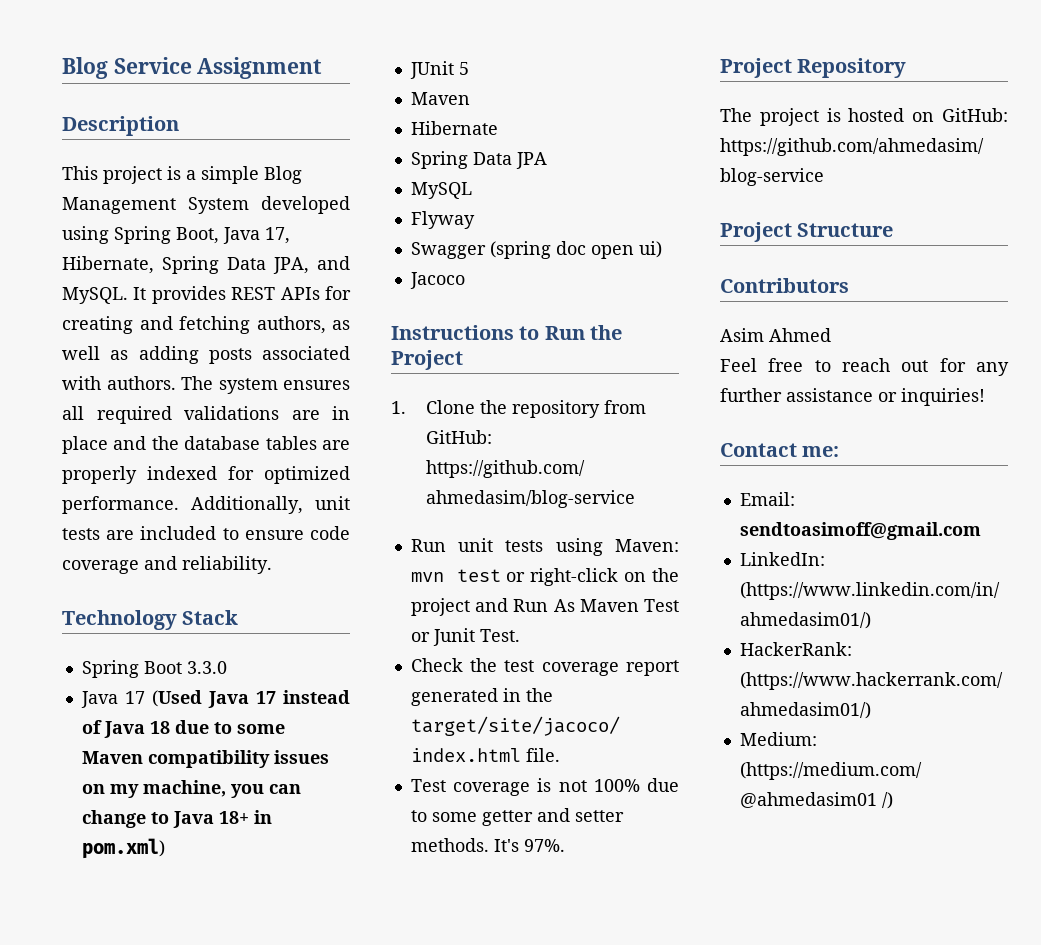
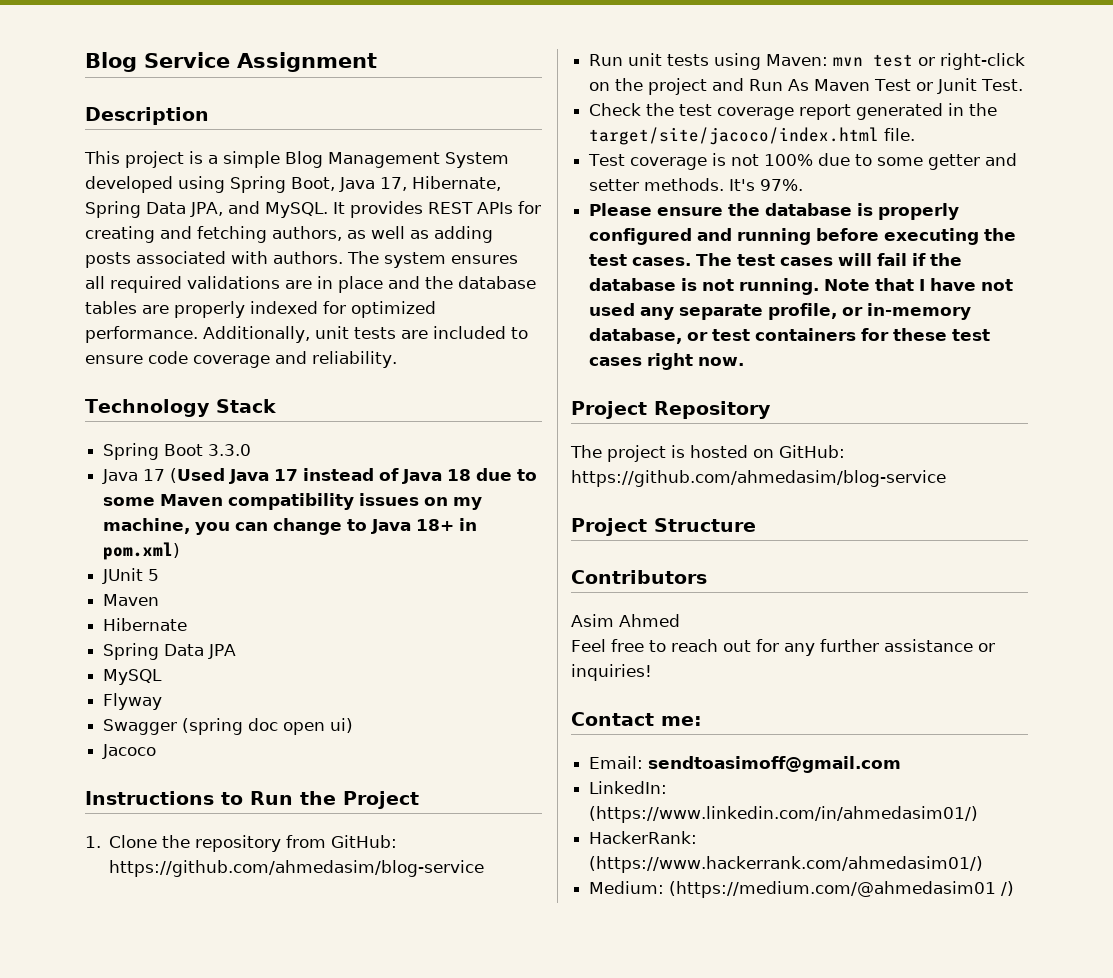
+ Please ensure the database is properly configured and running before executing the test cases. The test cases will fail if the database is not running. Note that I have not used any separate profile, or in-memory database, or test containers for these test cases right now.

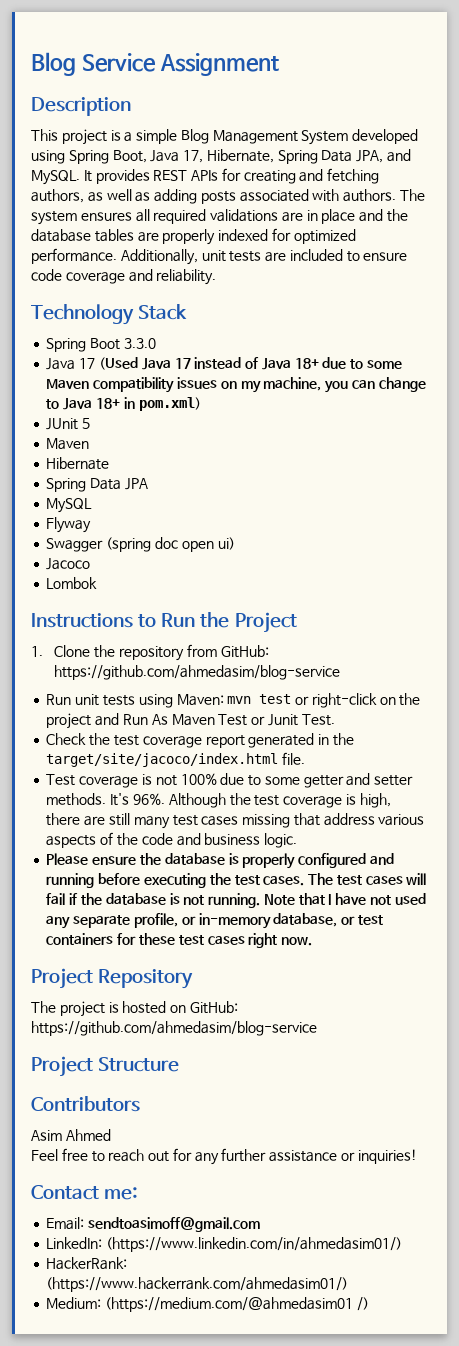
- Java 17 (Used Java 17 instead of Java 18 due to some Maven compatibility issues on my machine, you can change to Java 18+ in pom.xml)
+ Java 17 (Used Java 17 instead of Java 18+ due to some Maven compatibility issues on my machine, you can change to Java 18+ in pom.xml)
+ Lombok
- It's 97%.
+ It's 96%. Although the test coverage is high, there are still many test cases missing that address various aspects of the code and business logic.

